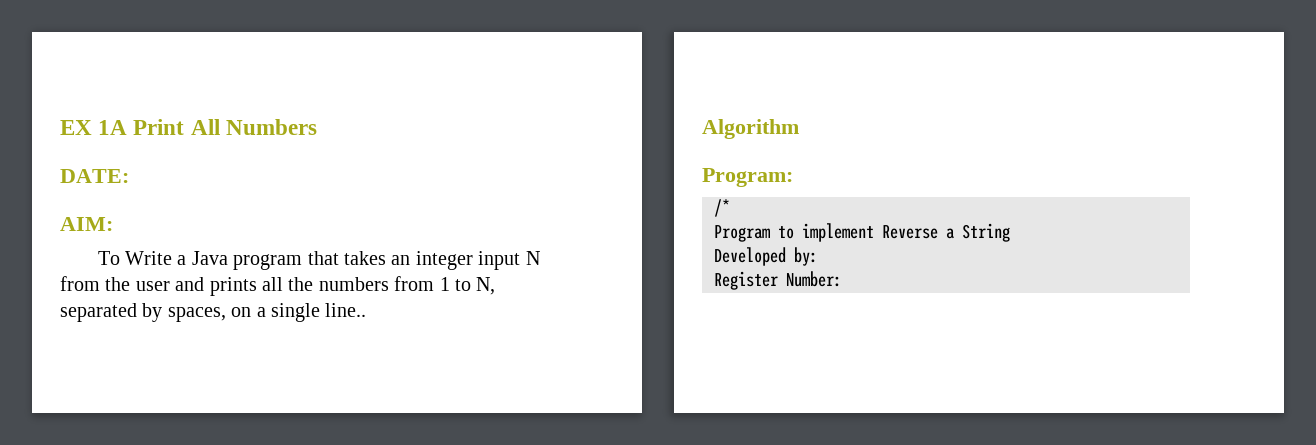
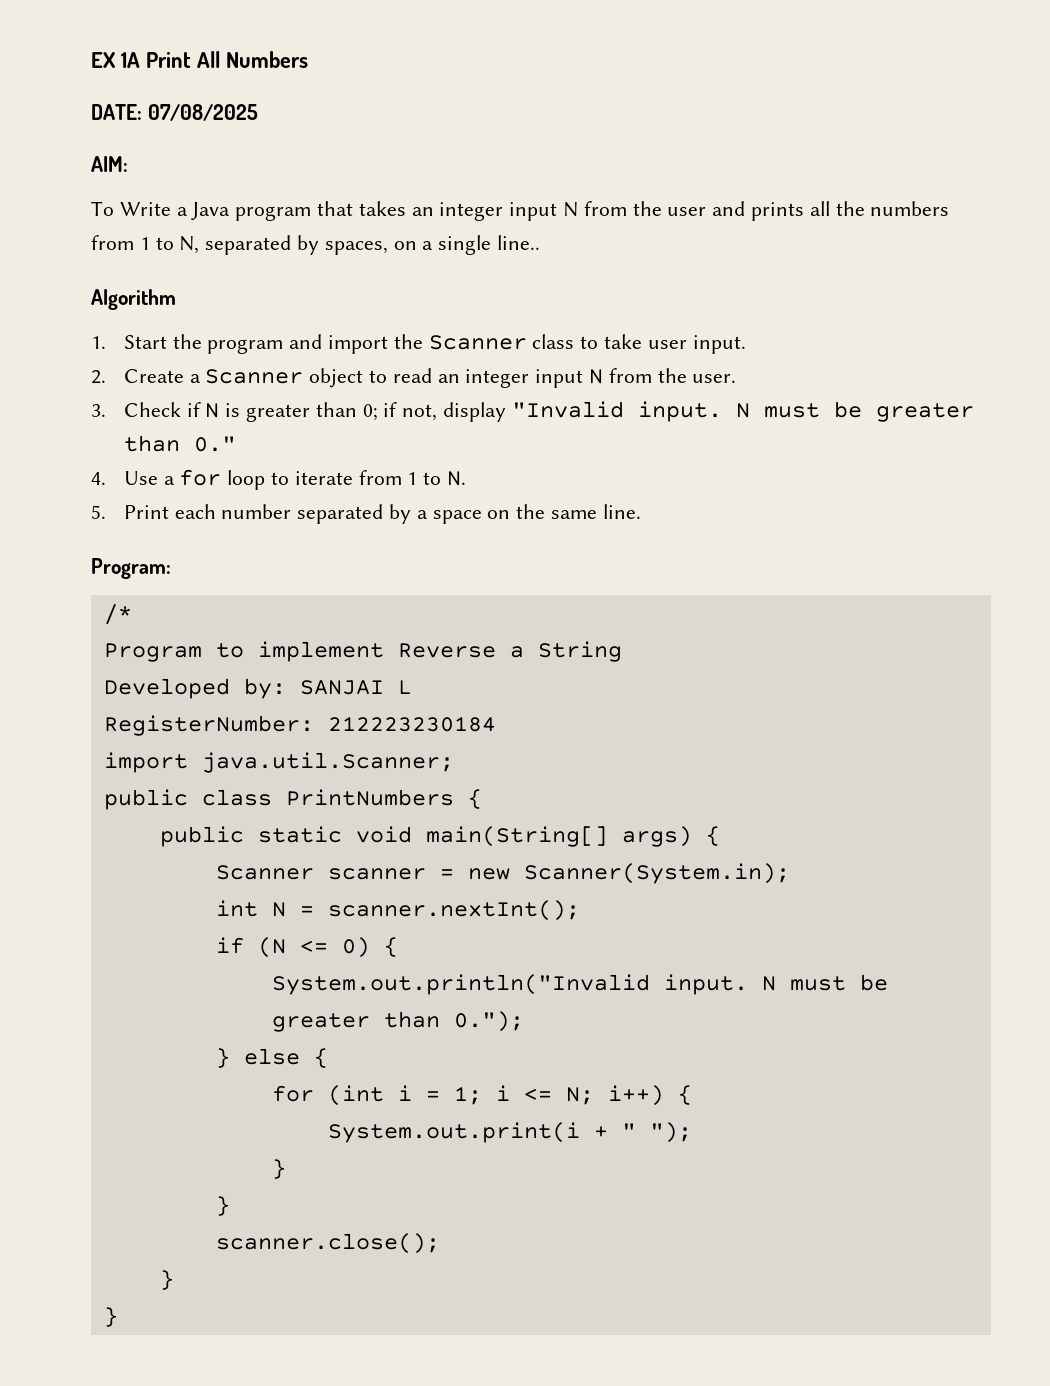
- DATE:
+ DATE: 07/08/2025
+ 1. Start the program and import the Scanner class to take user input.
+ 2. Create a Scanner object to read an integer input N from the user.
+ 3. Check if N is greater than 0; if not, display "Invalid input. N must be greater than 0."
+ 4. Use a for loop to iterate from 1 to N.
+ 5. Print each number separated by a space on the same line.
- Developed by:
- Register Number:
+ Developed by: SANJAI L
+ RegisterNumber: 212223230184
+ import java.util.Scanner;
+ public class PrintNumbers {
+ public static void main(String[] args) {
+ Scanner scanner = new Scanner(System.in);
+ int N = scanner.nextInt();
+ if (N <= 0) {
+ System.out.println("Invalid input. N must be greater than 0.");
+ } else {
+ for (int i = 1; i <= N; i++) {
+ System.out.print(i + " ");
+ }
+ }
+ scanner.close();
+ }
+ }

